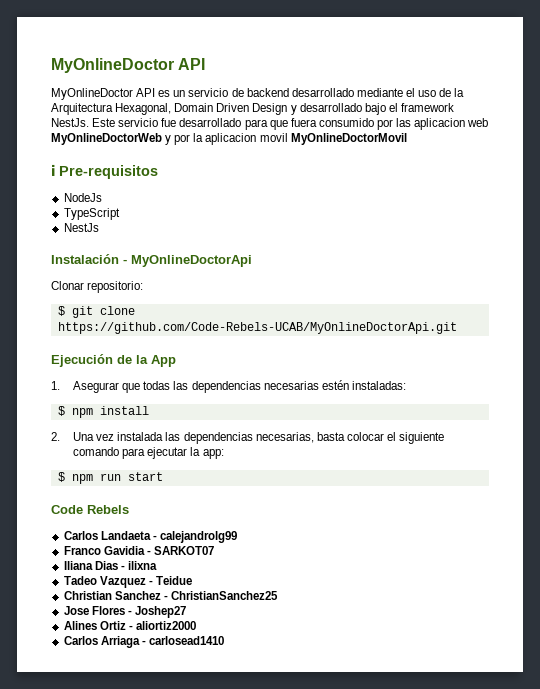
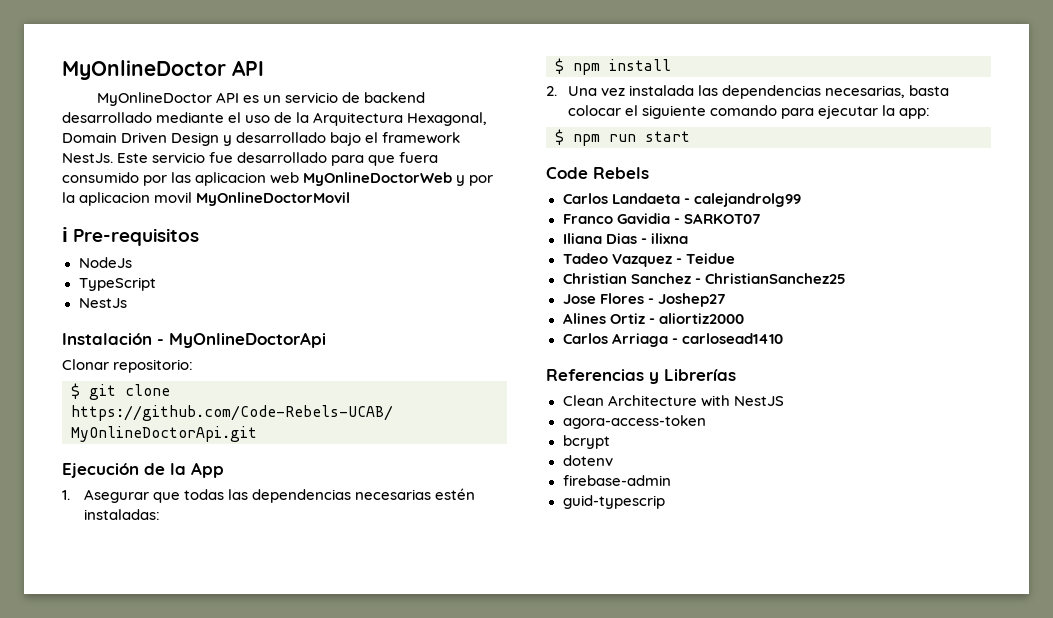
+ Referencias y Librerías
+ Clean Architecture with NestJS
+ agora-access-token
+ bcrypt
+ dotenv
+ firebase-admin
+ guid-typescrip

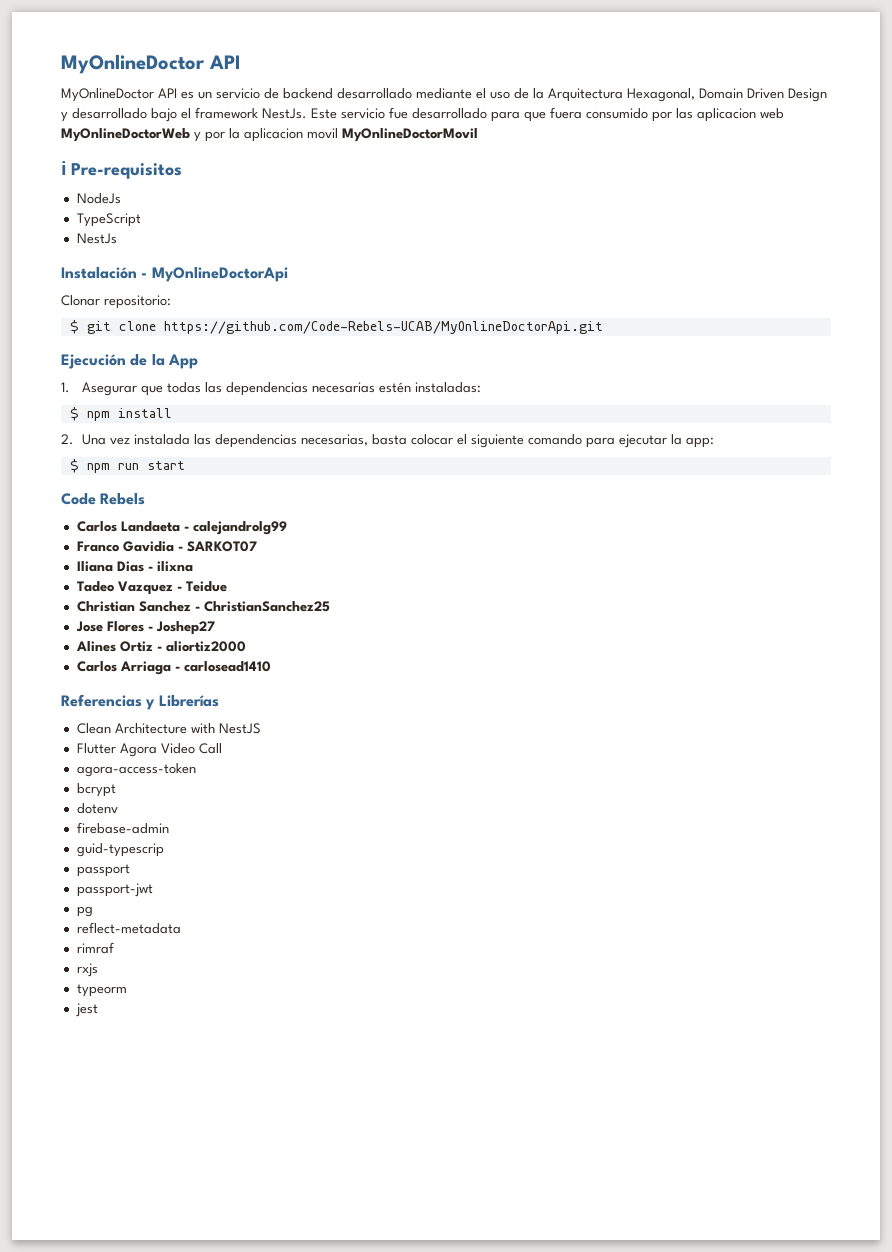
+ Flutter Agora Video Call
+ passport
+ passport-jwt
+ pg
+ reflect-metadata
+ rimraf
+ rxjs
+ typeorm
+ jest

